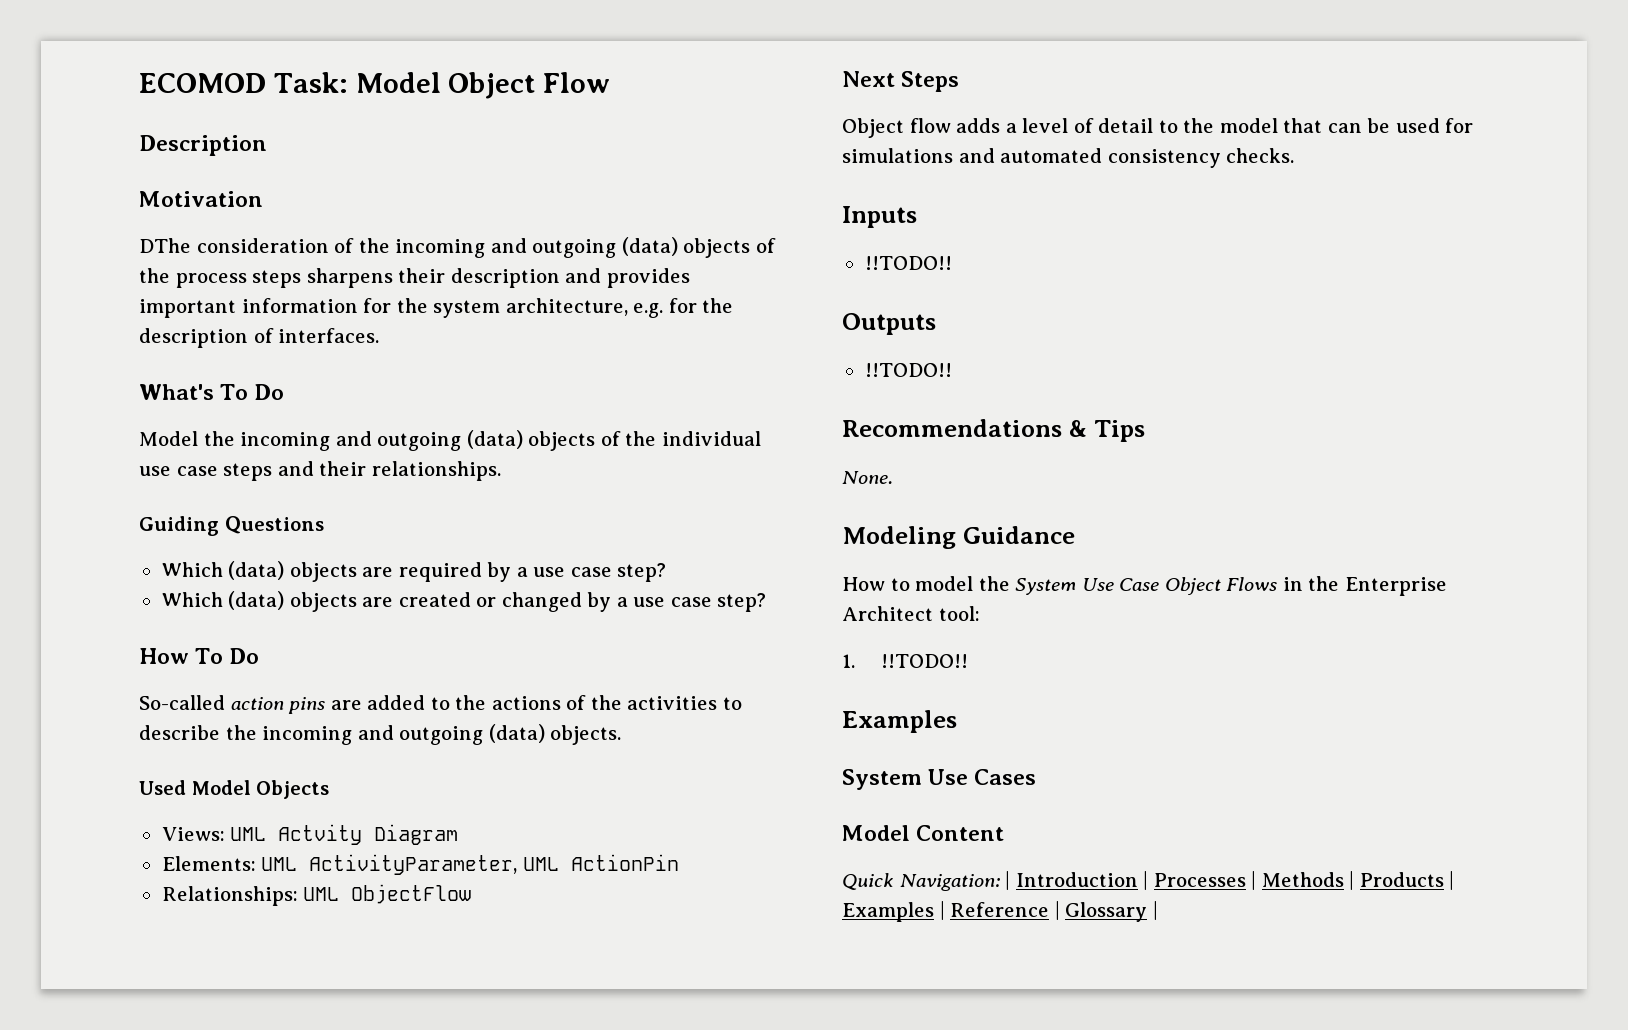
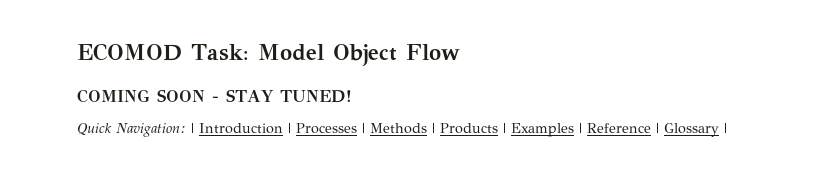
- Description
- Motivation
- DThe consideration of the incoming and outgoing (data) objects of the process steps sharpens their description and provides important information for the system architecture, e.g. for the description of interfaces.
- What's To Do
- Model the incoming and outgoing (data) objects of the individual use case steps and their relationships.
- Guiding Questions
- Which (data) objects are required by a use case step?
- Which (data) objects are created or changed by a use case step?
- How To Do
- So-called action pins are added to the actions of the activities to describe the incoming and outgoing (data) objects.
- Used Model Objects
- Views: UML Actvity Diagram
- Elements: UML ActivityParameter, UML ActionPin
- Relationships: UML ObjectFlow
- Next Steps
- Object flow adds a level of detail to the model that can be used for simulations and automated consistency checks.
- Inputs
- !!TODO!!
- Outputs
- !!TODO!!
- Recommendations & Tips
- None.
- Modeling Guidance
- How to model the System Use Case Object Flows in the Enterprise Architect tool:
- 1. !!TODO!!
- Examples
- System Use Cases
- Model Content
+ COMING SOON - STAY TUNED!

